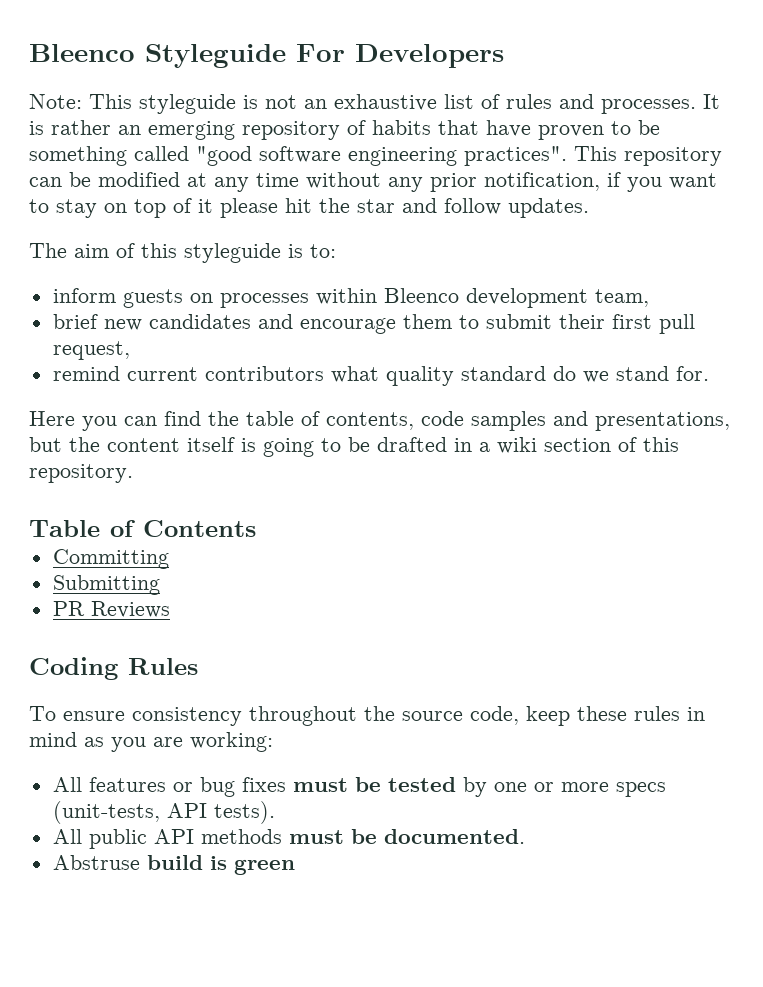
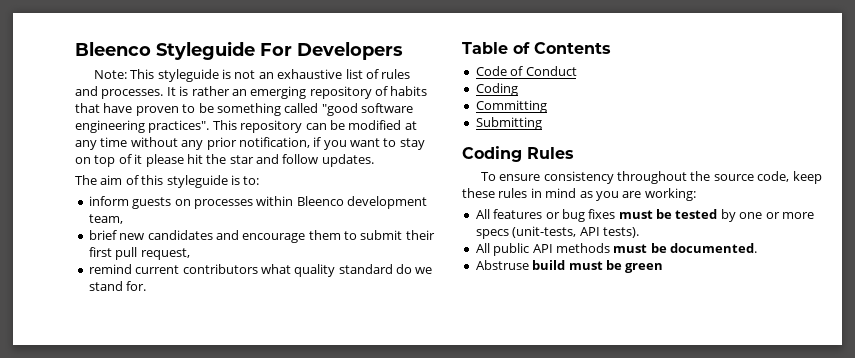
- Here you can find the table of contents, code samples and presentations, but the content itself is going to be drafted in a wiki section of this repository.
+ Code of Conduct
+ Coding
- PR Reviews
- Abstruse build is green
+ Abstruse build must be green

